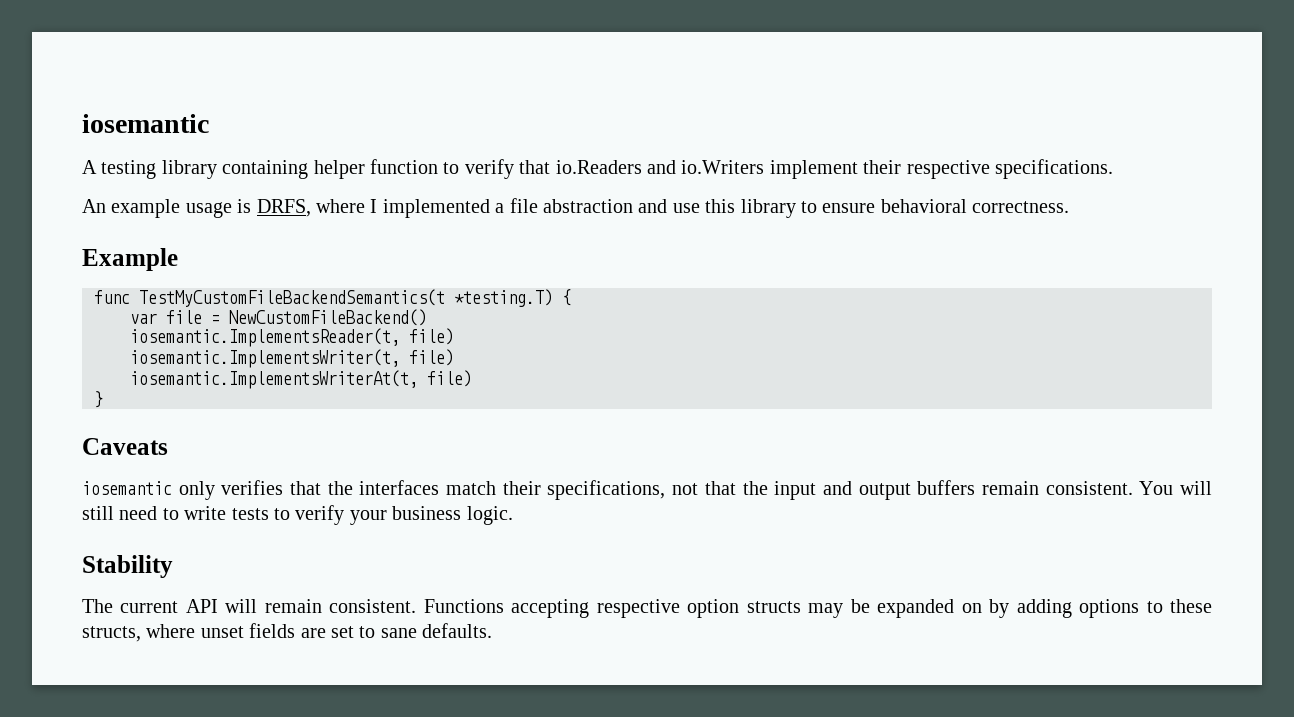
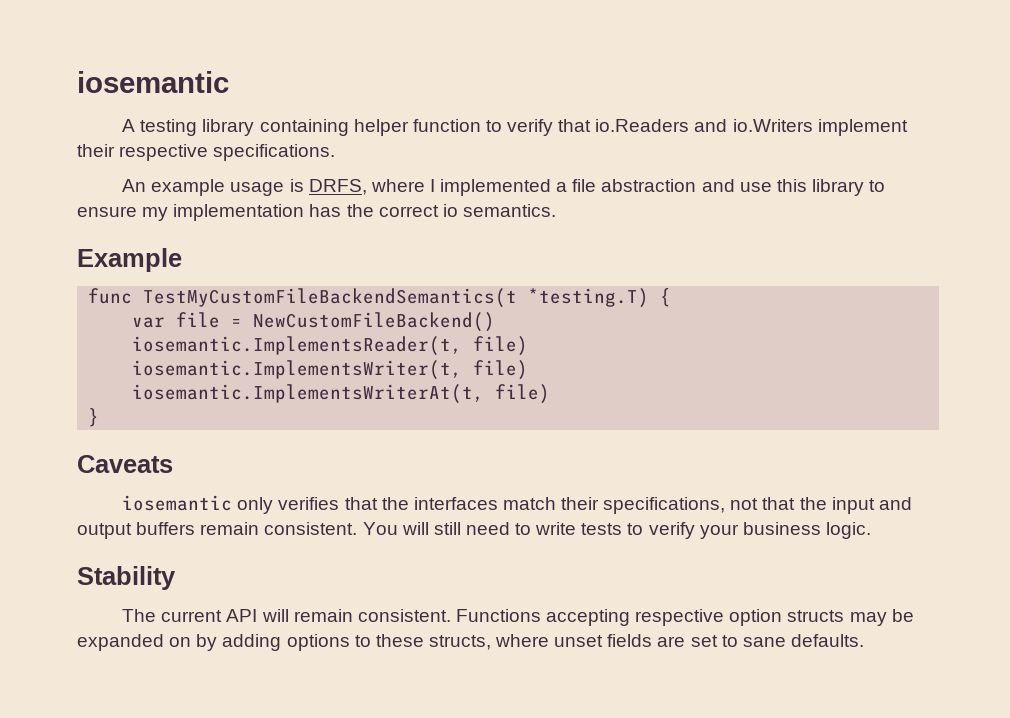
- An example usage is DRFS, where I implemented a file abstraction and use this library to ensure behavioral correctness.
+ An example usage is DRFS, where I implemented a file abstraction and use this library to ensure my implementation has the correct io semantics.

